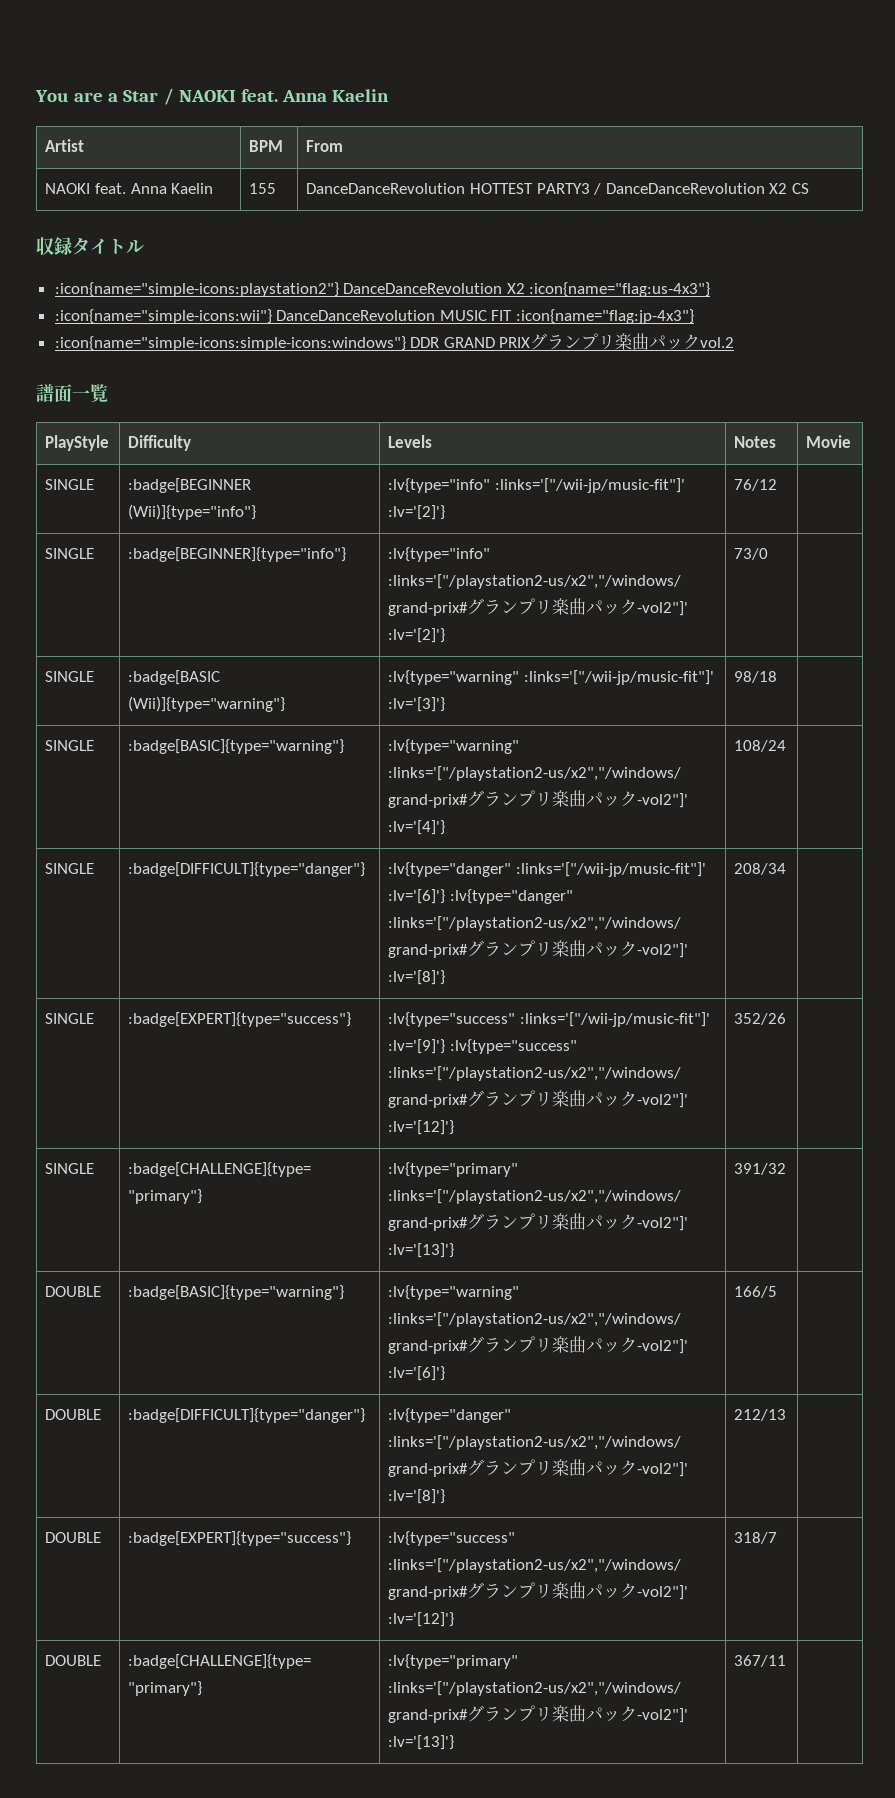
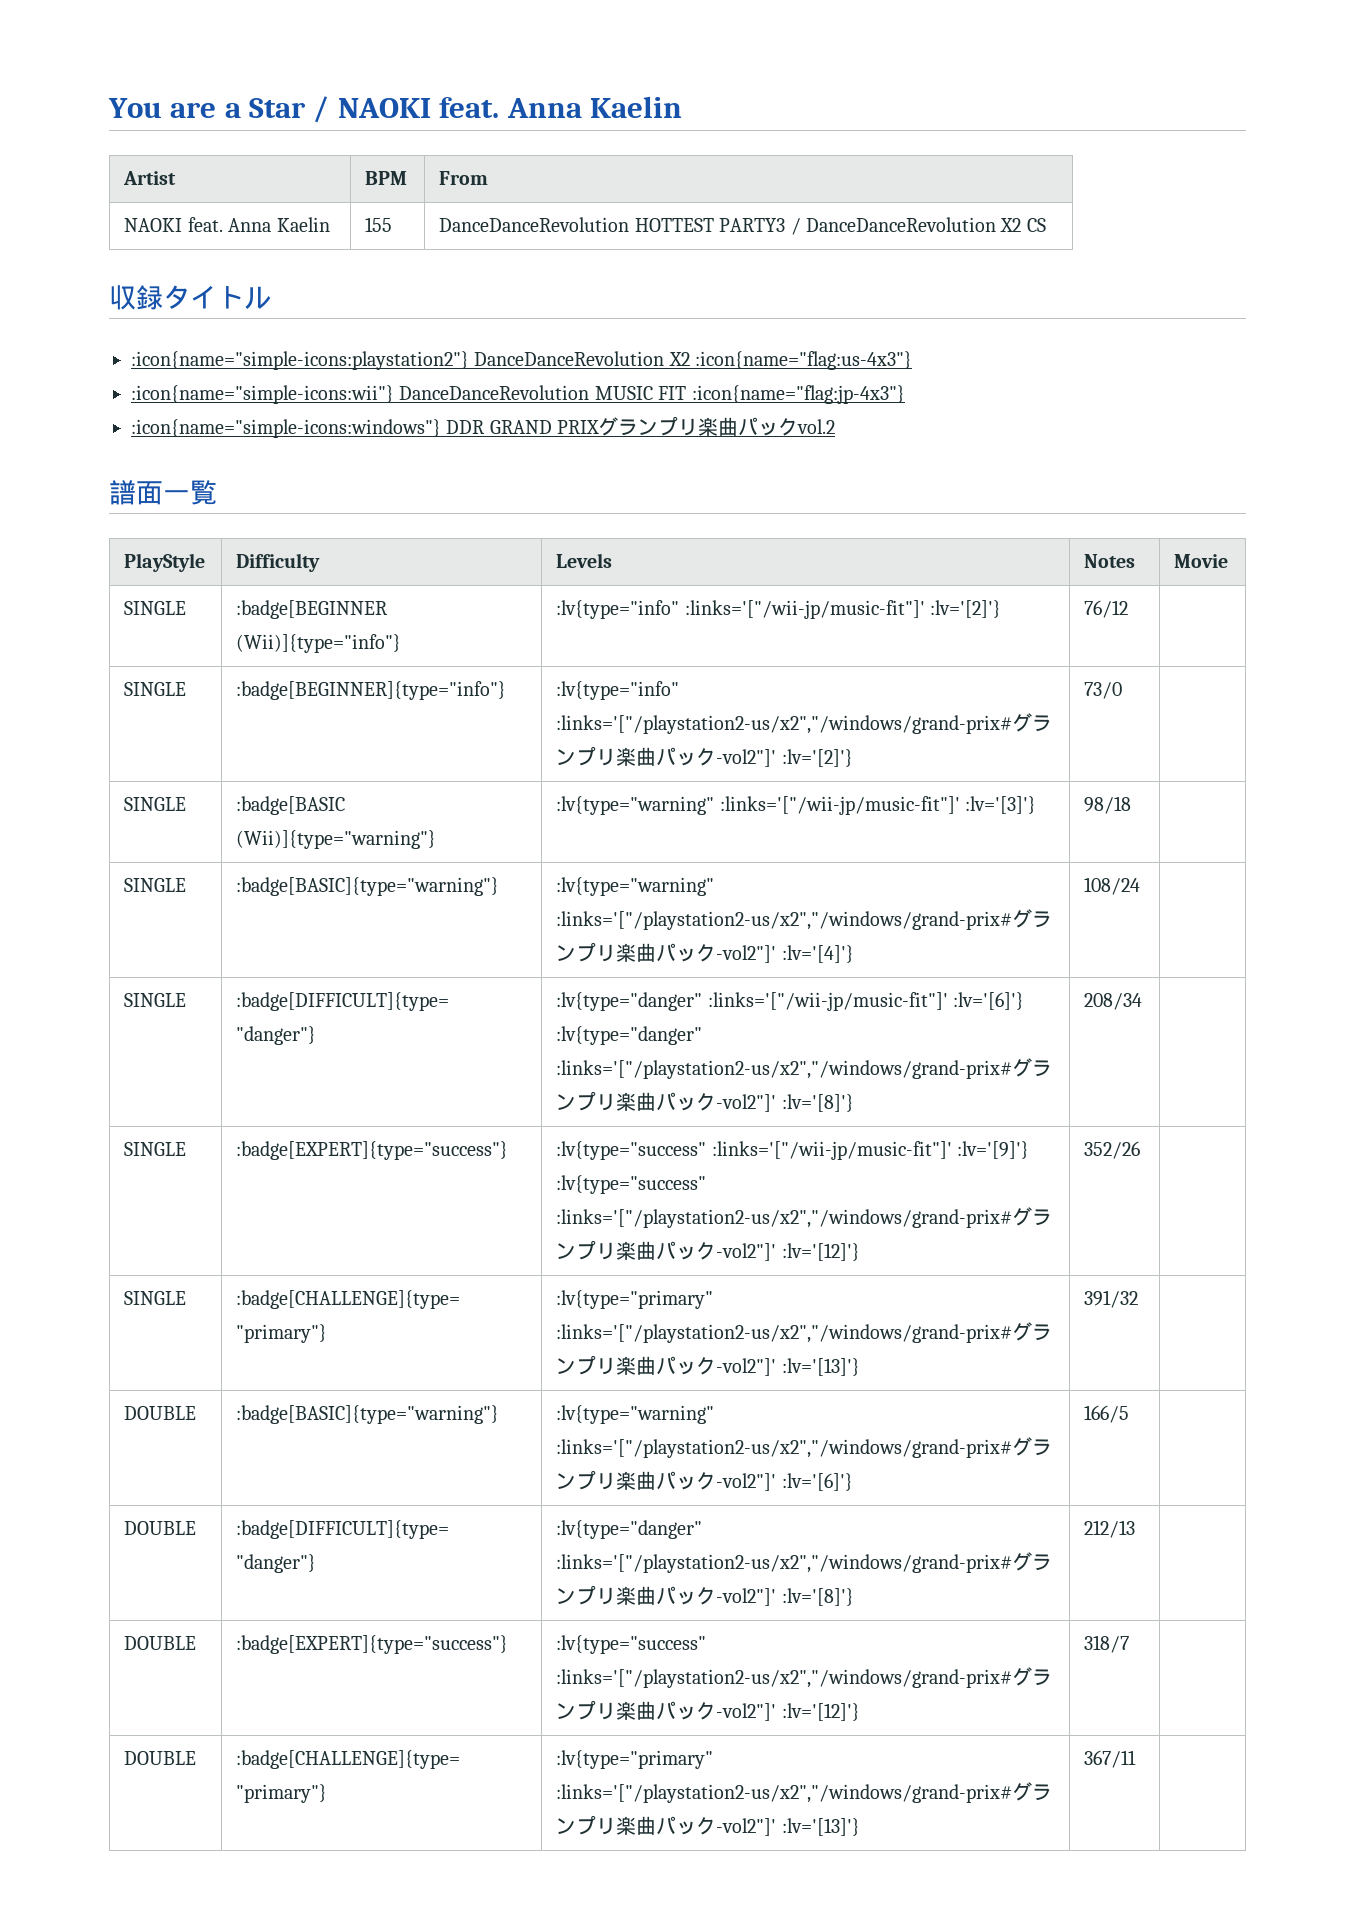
- :icon{name="simple-icons:simple-icons:windows"} DDR GRAND PRIXグランプリ楽曲パックvol.2
+ :icon{name="simple-icons:windows"} DDR GRAND PRIXグランプリ楽曲パックvol.2

